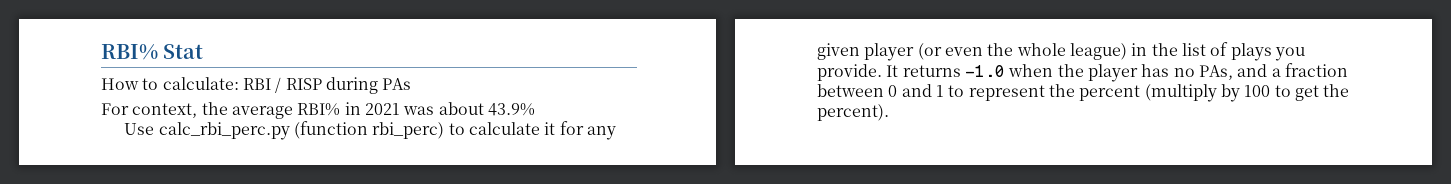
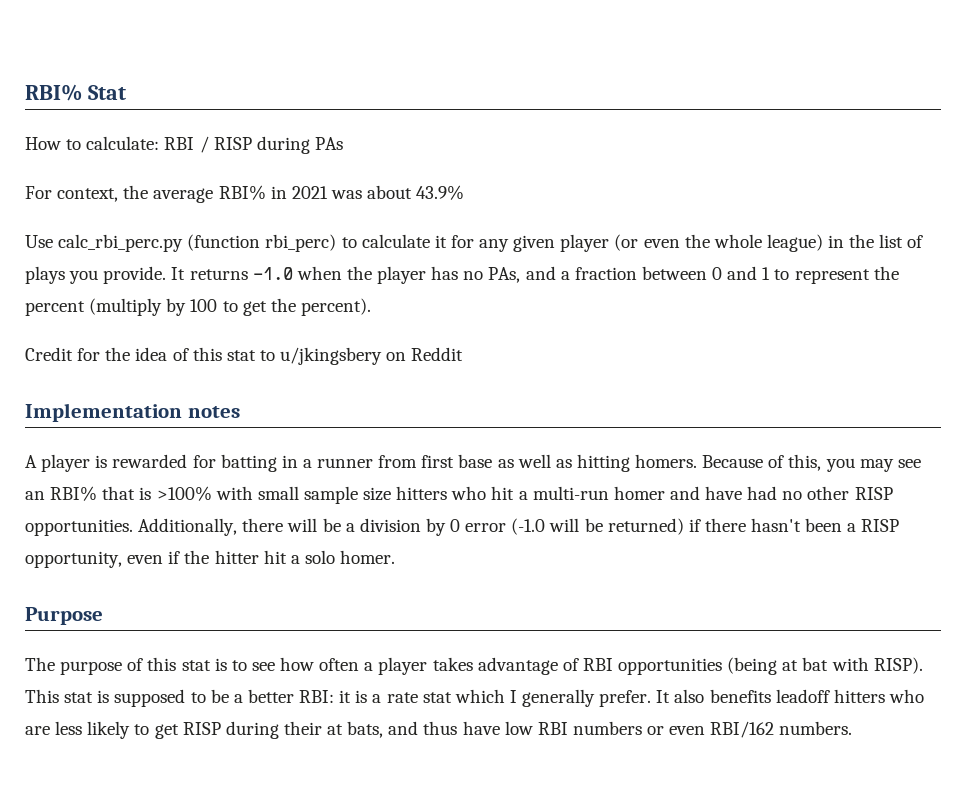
+ Credit for the idea of this stat to u/jkingsbery on Reddit
+ Implementation notes
+ A player is rewarded for batting in a runner from first base as well as hitting homers. Because of this, you may see an RBI% that is >100% with small sample size hitters who hit a multi-run homer and have had no other RISP opportunities. Additionally, there will be a division by 0 error (-1.0 will be returned) if there hasn't been a RISP opportunity, even if the hitter hit a solo homer.
+ Purpose
+ The purpose of this stat is to see how often a player takes advantage of RBI opportunities (being at bat with RISP). This stat is supposed to be a better RBI: it is a rate stat which I generally prefer. It also benefits leadoff hitters who are less likely to get RISP during their at bats, and thus have low RBI numbers or even RBI/162 numbers.

